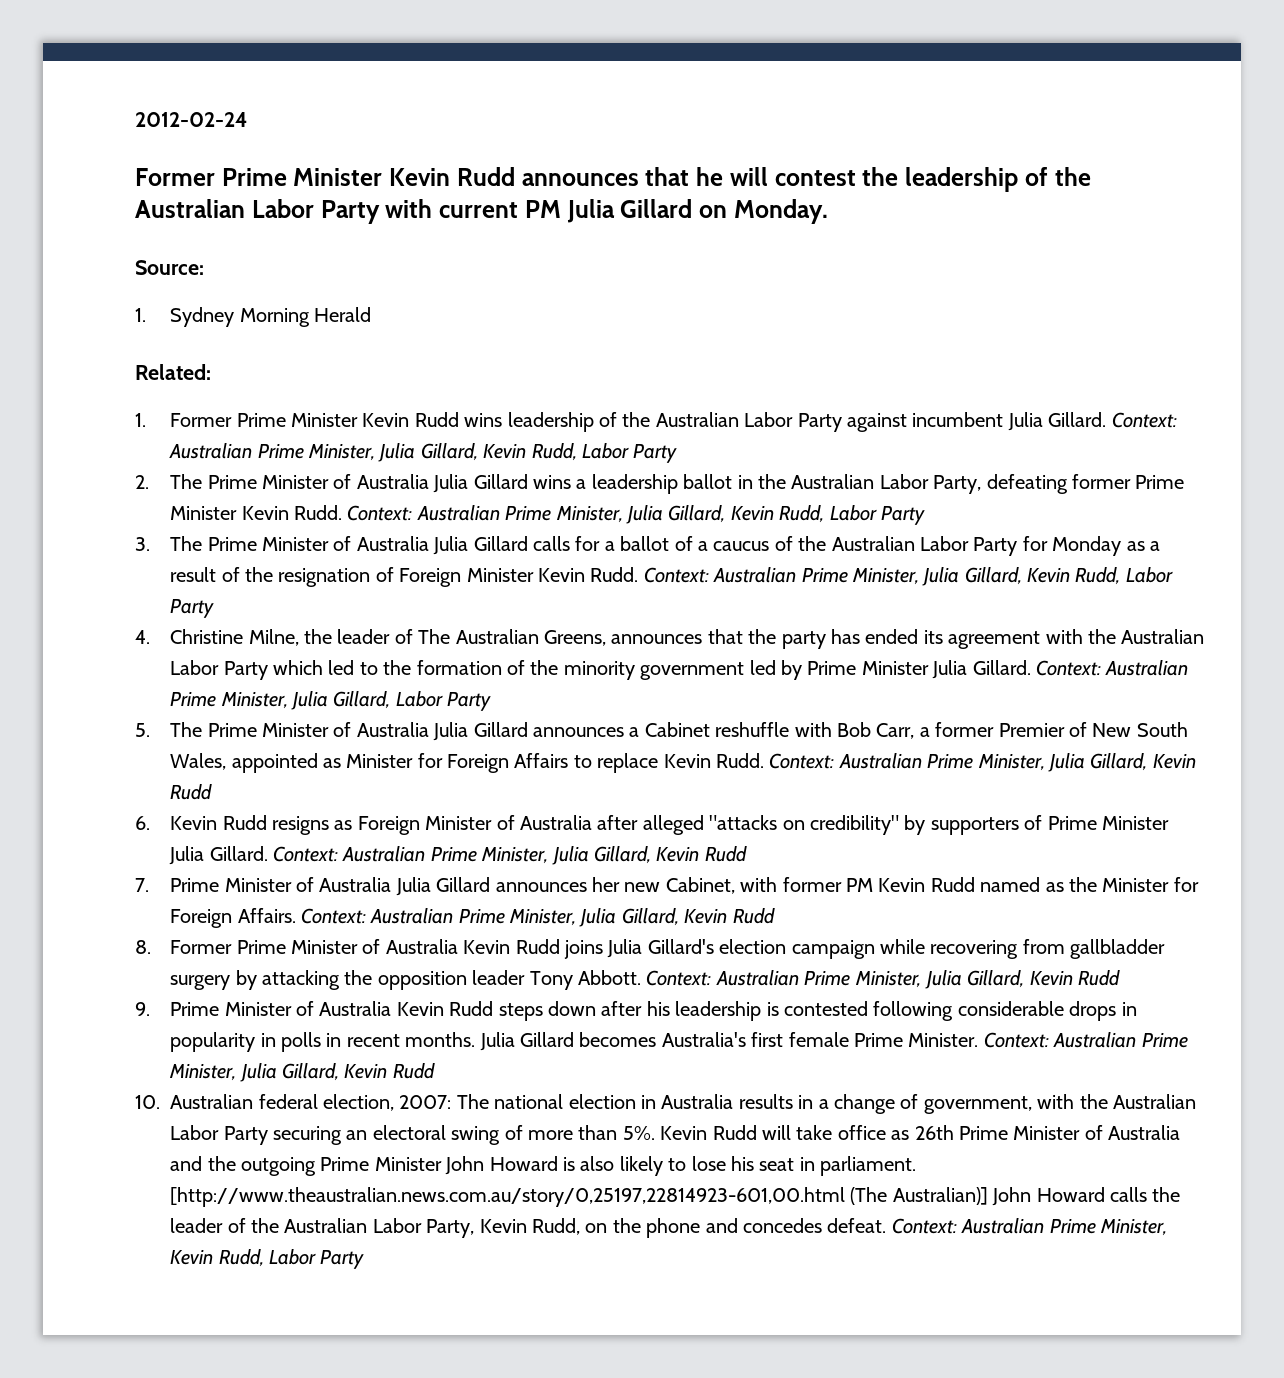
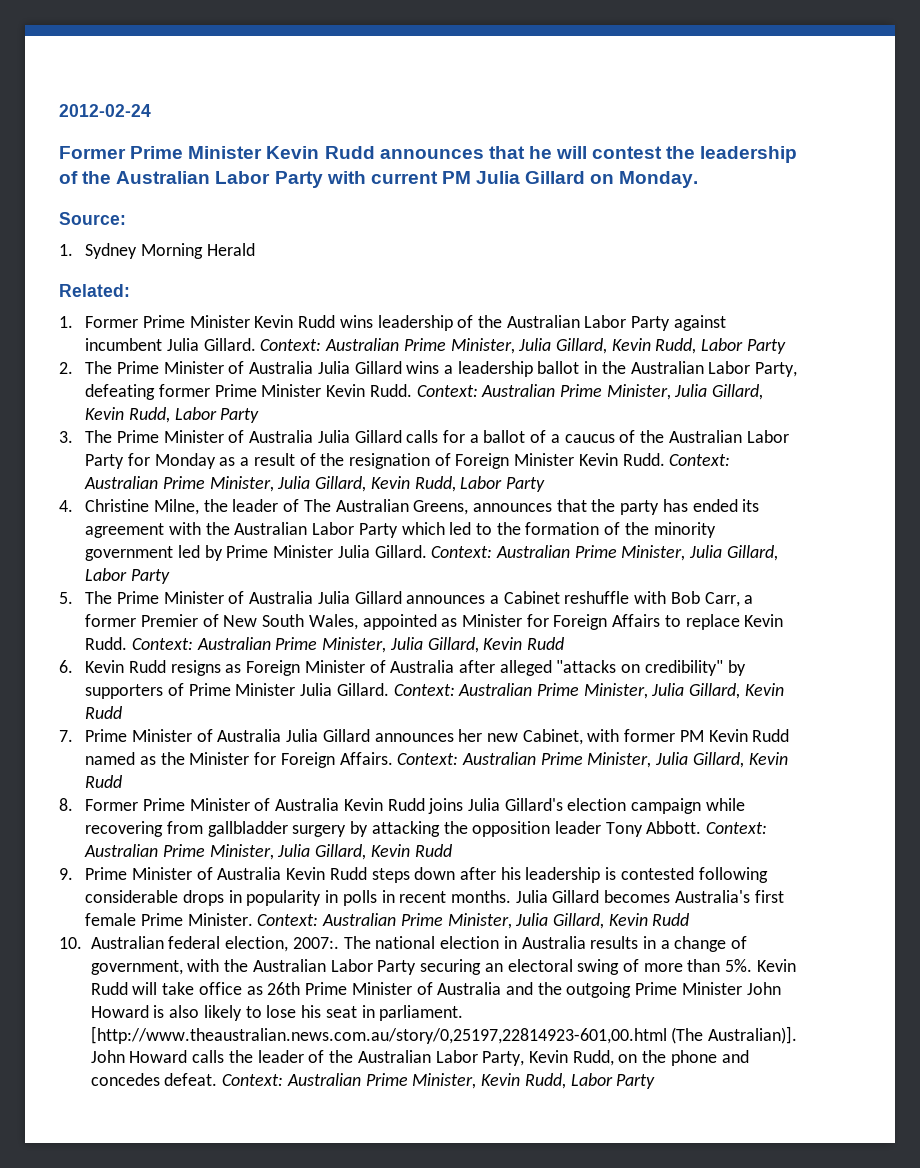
- 10. Australian federal election, 2007: The national election in Australia results in a change of government, with the Australian Labor Party securing an electoral swing of more than 5%.
+ 10. Australian federal election, 2007:. The national election in Australia results in a change of government, with the Australian Labor Party securing an electoral swing of more than 5%.
- [http://www.theaustralian.news.com.au/story/0,25197,22814923-601,00.html (The Australian)] John Howard calls the leader of the Australian Labor Party, Kevin Rudd, on the phone and concedes defeat.
+ [http://www.theaustralian.news.com.au/story/0,25197,22814923-601,00.html (The Australian)]. John Howard calls the leader of the Australian Labor Party, Kevin Rudd, on the phone and concedes defeat.

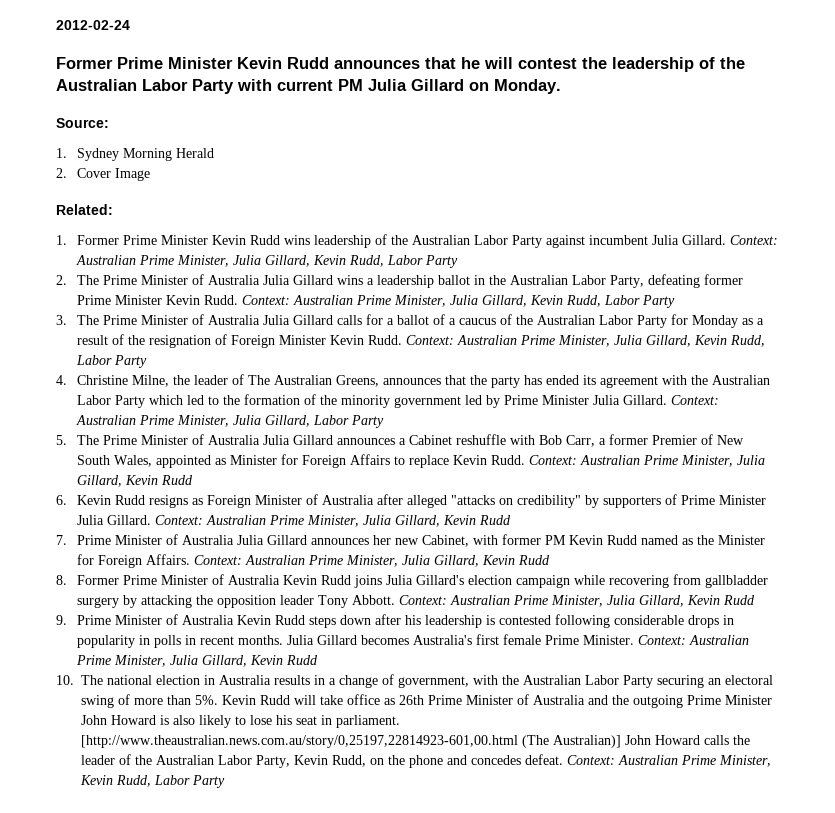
+ 2. Cover Image
- 10. Australian federal election, 2007:. The national election in Australia results in a change of government, with the Australian Labor Party securing an electoral swing of more than 5%.
+ 10. The national election in Australia results in a change of government, with the Australian Labor Party securing an electoral swing of more than 5%.
- [http://www.theaustralian.news.com.au/story/0,25197,22814923-601,00.html (The Australian)]. John Howard calls the leader of the Australian Labor Party, Kevin Rudd, on the phone and concedes defeat.
+ [http://www.theaustralian.news.com.au/story/0,25197,22814923-601,00.html (The Australian)] John Howard calls the leader of the Australian Labor Party, Kevin Rudd, on the phone and concedes defeat.

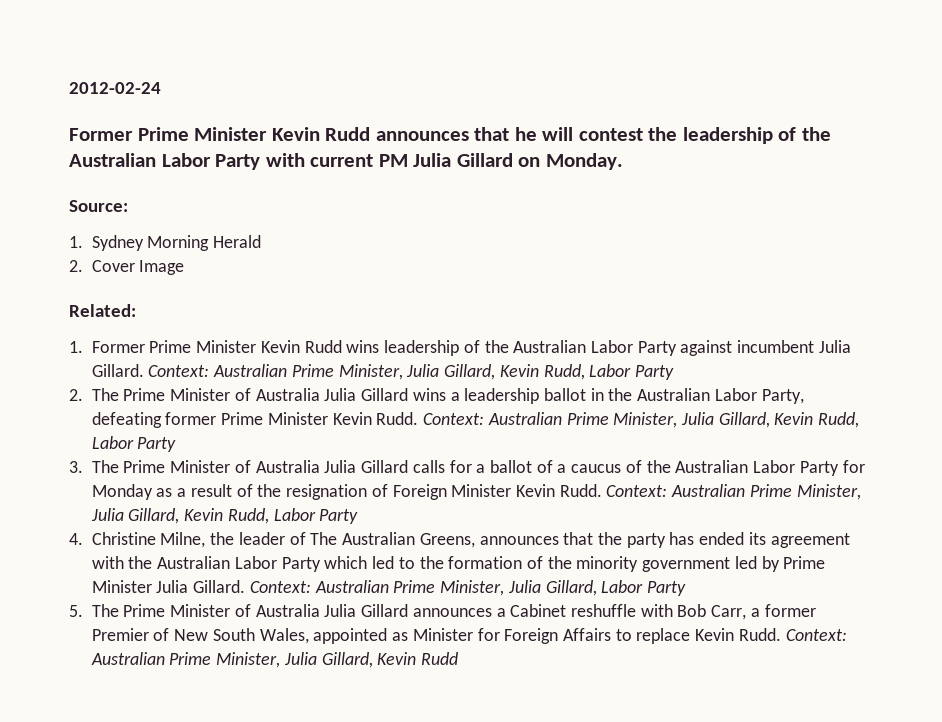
- 6. Kevin Rudd resigns as Foreign Minister of Australia after alleged "attacks on credibility" by supporters of Prime Minister Julia Gillard. Context: Australian Prime Minister, Julia Gillard, Kevin Rudd
- 7. Prime Minister of Australia Julia Gillard announces her new Cabinet, with former PM Kevin Rudd named as the Minister for Foreign Affairs. Context: Australian Prime Minister, Julia Gillard, Kevin Rudd
- 8. Former Prime Minister of Australia Kevin Rudd joins Julia Gillard's election campaign while recovering from gallbladder surgery by attacking the opposition leader Tony Abbott. Context: Australian Prime Minister, Julia Gillard, Kevin Rudd
- 9. Prime Minister of Australia Kevin Rudd steps down after his leadership is contested following considerable drops in popularity in polls in recent months. Julia Gillard becomes Australia's first female Prime Minister. Context: Australian Prime Minister, Julia Gillard, Kevin Rudd
- 10. The national election in Australia results in a change of government, with the Australian Labor Party securing an electoral swing of more than 5%. Kevin Rudd will take office as 26th Prime Minister of Australia and the outgoing Prime Minister John Howard is also likely to lose his seat in parliament. [http://www.theaustralian.news.com.au/story/0,25197,22814923-601,00.html (The Australian)] John Howard calls the leader of the Australian Labor Party, Kevin Rudd, on the phone and concedes defeat. Context: Australian Prime Minister, Kevin Rudd, Labor Party

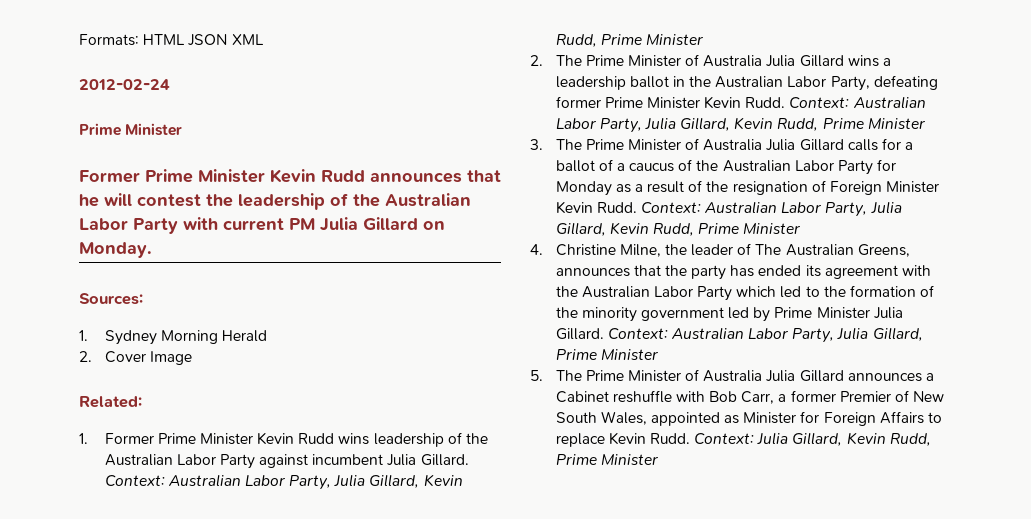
+ Formats: HTML JSON XML
  2012-02-24
+ Prime Minister
- Source:
+ Sources:
- 1. Former Prime Minister Kevin Rudd wins leadership of the Australian Labor Party against incumbent Julia Gillard. Context: Australian Prime Minister, Julia Gillard, Kevin Rudd, Labor Party
+ 1. Former Prime Minister Kevin Rudd wins leadership of the Australian Labor Party against incumbent Julia Gillard. Context: Australian Labor Party, Julia Gillard, Kevin Rudd, Prime Minister
- 2. The Prime Minister of Australia Julia Gillard wins a leadership ballot in the Australian Labor Party, defeating former Prime Minister Kevin Rudd. Context: Australian Prime Minister, Julia Gillard, Kevin Rudd, Labor Party
+ 2. The Prime Minister of Australia Julia Gillard wins a leadership ballot in the Australian Labor Party, defeating former Prime Minister Kevin Rudd. Context: Australian Labor Party, Julia Gillard, Kevin Rudd, Prime Minister
- 3. The Prime Minister of Australia Julia Gillard calls for a ballot of a caucus of the Australian Labor Party for Monday as a result of the resignation of Foreign Minister Kevin Rudd. Context: Australian Prime Minister, Julia Gillard, Kevin Rudd, Labor Party
+ 3. The Prime Minister of Australia Julia Gillard calls for a ballot of a caucus of the Australian Labor Party for Monday as a result of the resignation of Foreign Minister Kevin Rudd. Context: Australian Labor Party, Julia Gillard, Kevin Rudd, Prime Minister
- Context: Australian Prime Minister, Julia Gillard, Labor Party
+ Context: Australian Labor Party, Julia Gillard, Prime Minister
- Context: Australian Prime Minister, Julia Gillard, Kevin Rudd
+ Context: Julia Gillard, Kevin Rudd, Prime Minister

